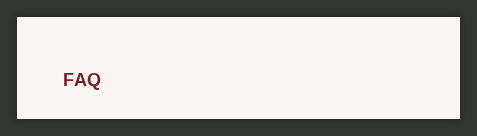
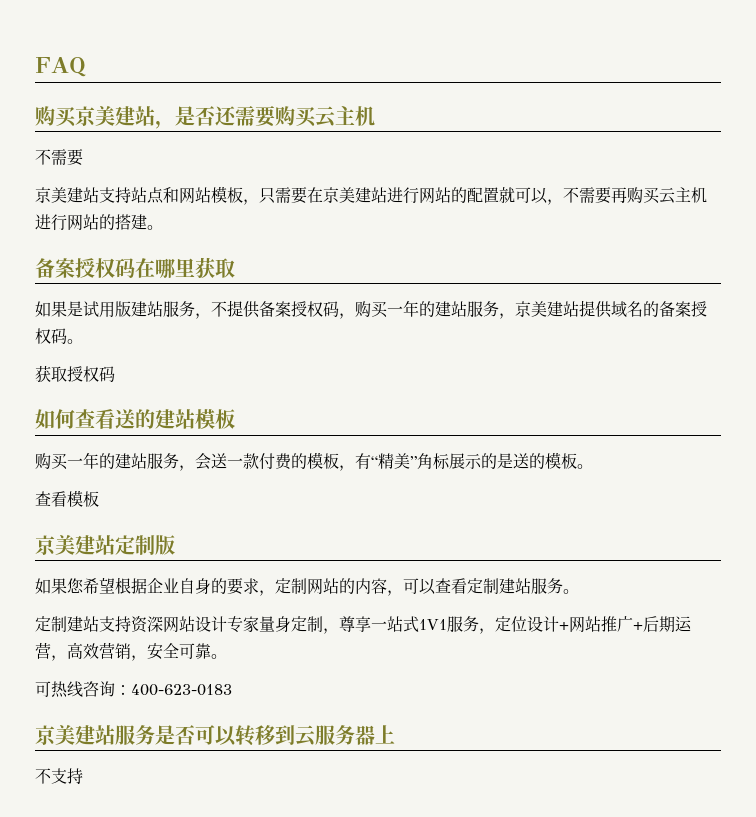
+ 购买京美建站，是否还需要购买云主机
+ 不需要
+ 京美建站支持站点和网站模板，只需要在京美建站进行网站的配置就可以，不需要再购买云主机进行网站的搭建。
+ 备案授权码在哪里获取
+ 如果是试用版建站服务，不提供备案授权码，购买一年的建站服务，京美建站提供域名的备案授权码。
+ 获取授权码
+ 如何查看送的建站模板
+ 购买一年的建站服务，会送一款付费的模板，有“精美”角标展示的是送的模板。
+ 查看模板
+ 京美建站定制版
+ 如果您希望根据企业自身的要求，定制网站的内容，可以查看定制建站服务。
+ 定制建站支持资深网站设计专家量身定制，尊享一站式1V1服务，定位设计+网站推广+后期运营，高效营销，安全可靠。
+ 可热线咨询：400-623-0183
+ 京美建站服务是否可以转移到云服务器上
+ 不支持

